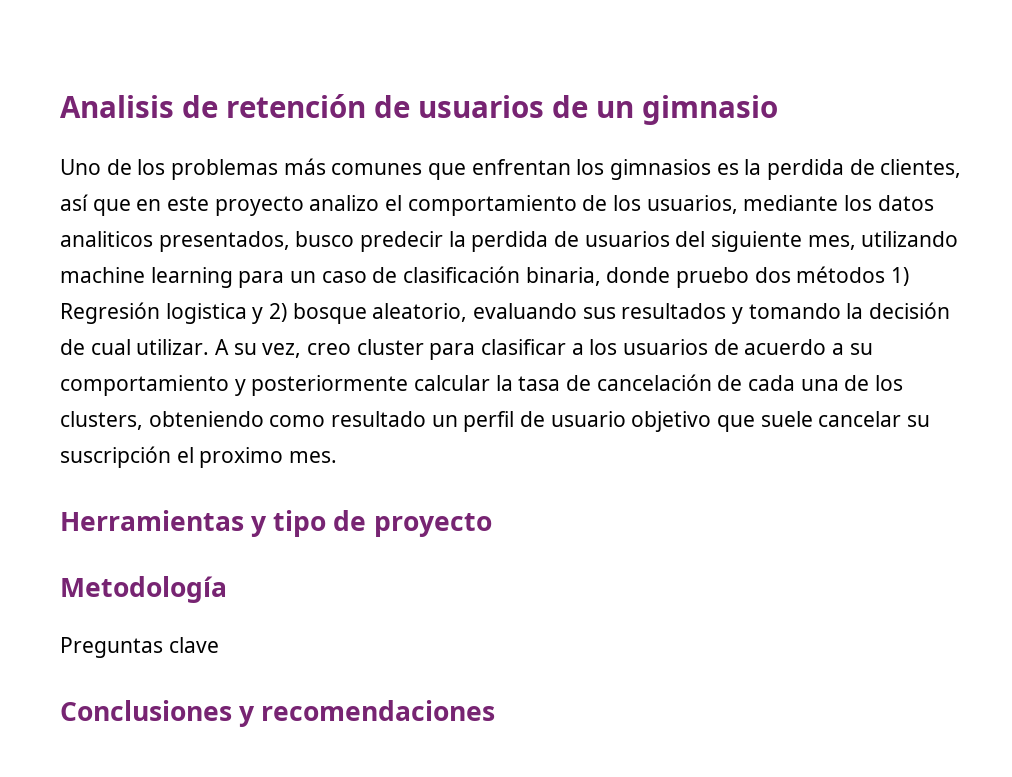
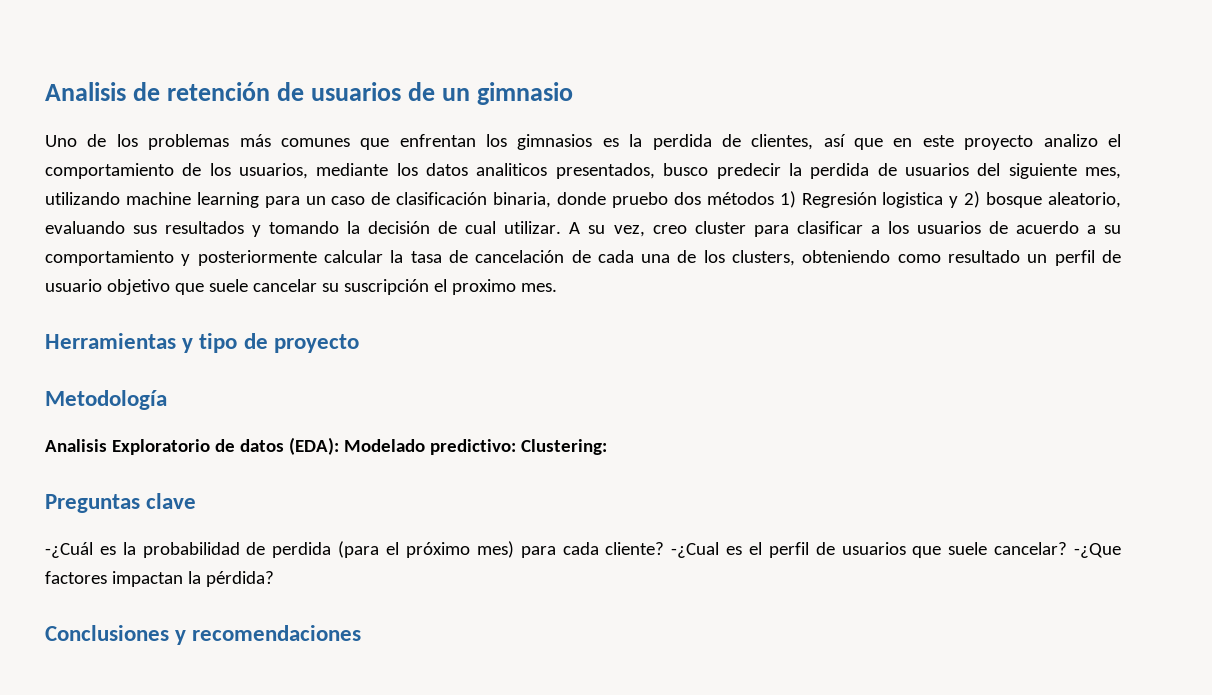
+ Analisis Exploratorio de datos (EDA): Modelado predictivo: Clustering:
  Preguntas clave
+ -¿Cuál es la probabilidad de perdida (para el próximo mes) para cada cliente? -¿Cual es el perfil de usuarios que suele cancelar? -¿Que factores impactan la pérdida?

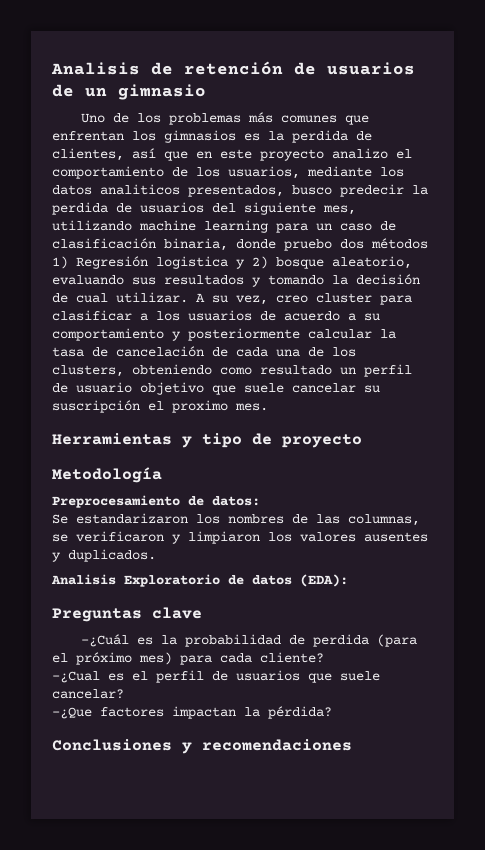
+ Preprocesamiento de datos:
+ Se estandarizaron los nombres de las columnas, se verificaron y limpiaron los valores ausentes y duplicados.
- Analisis Exploratorio de datos (EDA): Modelado predictivo: Clustering:
+ Analisis Exploratorio de datos (EDA):
- -¿Cuál es la probabilidad de perdida (para el próximo mes) para cada cliente? -¿Cual es el perfil de usuarios que suele cancelar? -¿Que factores impactan la pérdida?
+ -¿Cuál es la probabilidad de perdida (para el próximo mes) para cada cliente?
+ -¿Cual es el perfil de usuarios que suele cancelar?
+ -¿Que factores impactan la pérdida?

